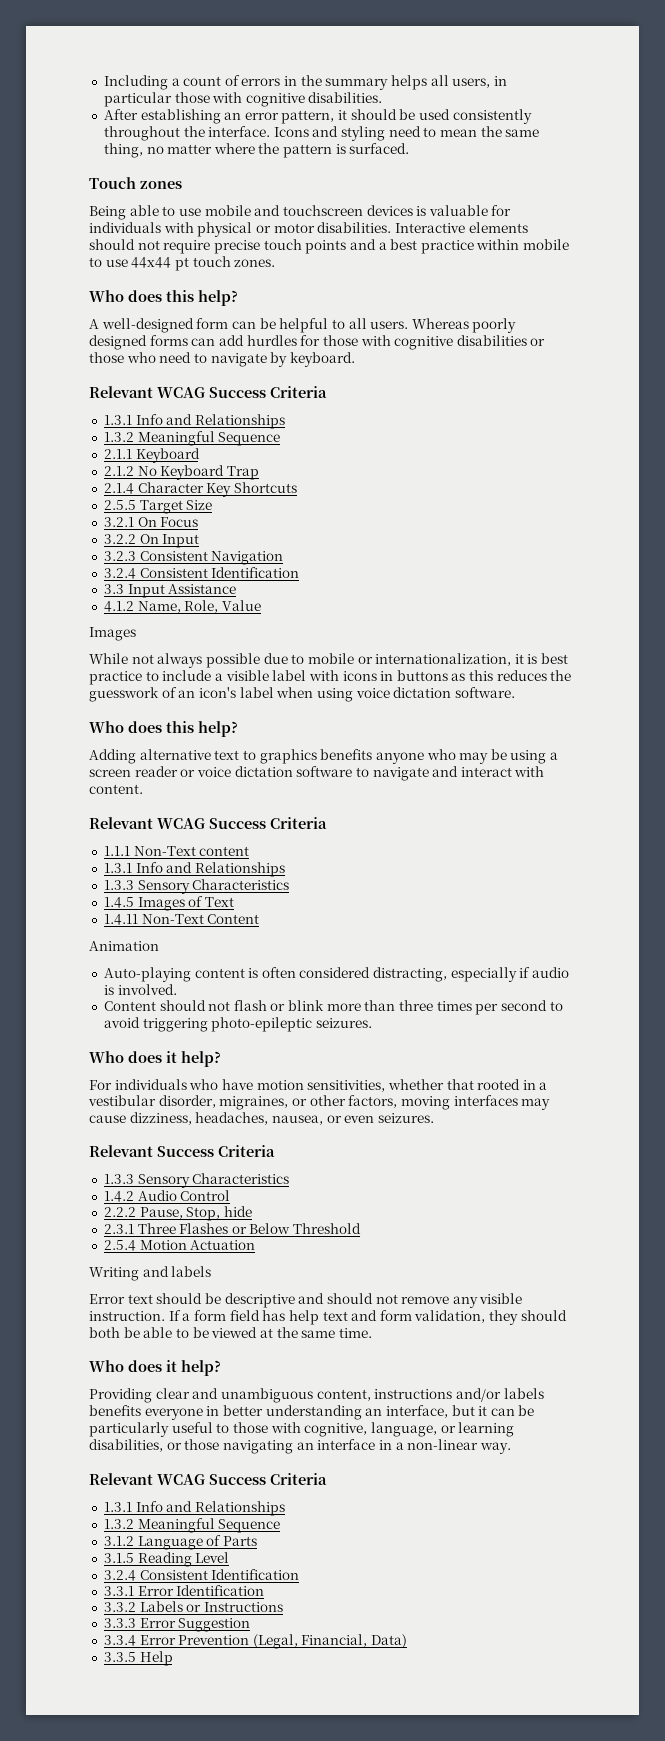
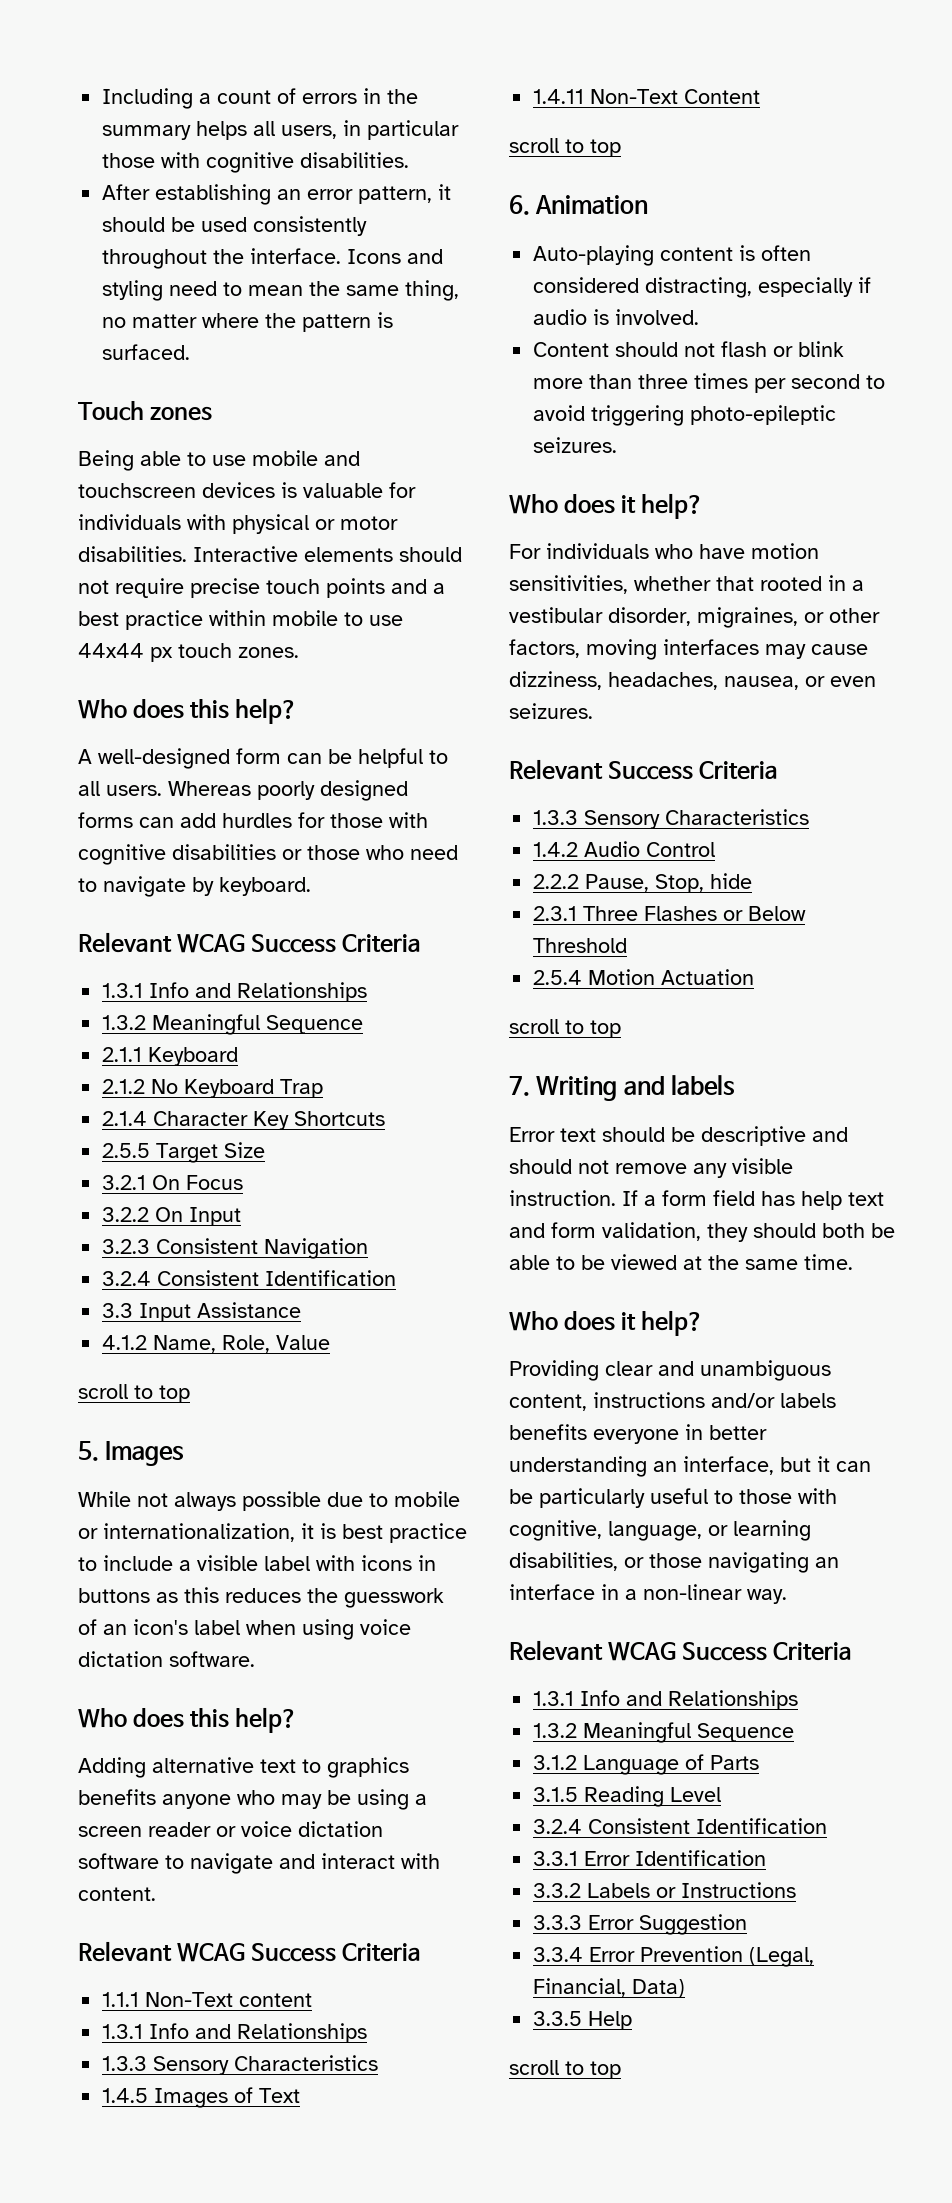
- Interactive elements should not require precise touch points and a best practice within mobile to use 44x44 pt touch zones.
+ Interactive elements should not require precise touch points and a best practice within mobile to use 44x44 px touch zones.
  4.1.2 Name, Role, Value
- Images
+ scroll to top
+ 5. Images
  1.4.11 Non-Text Content
- Animation
+ scroll to top
+ 6. Animation
  2.5.4 Motion Actuation
- Writing and labels
+ scroll to top
+ 7. Writing and labels
  3.3.5 Help
+ scroll to top

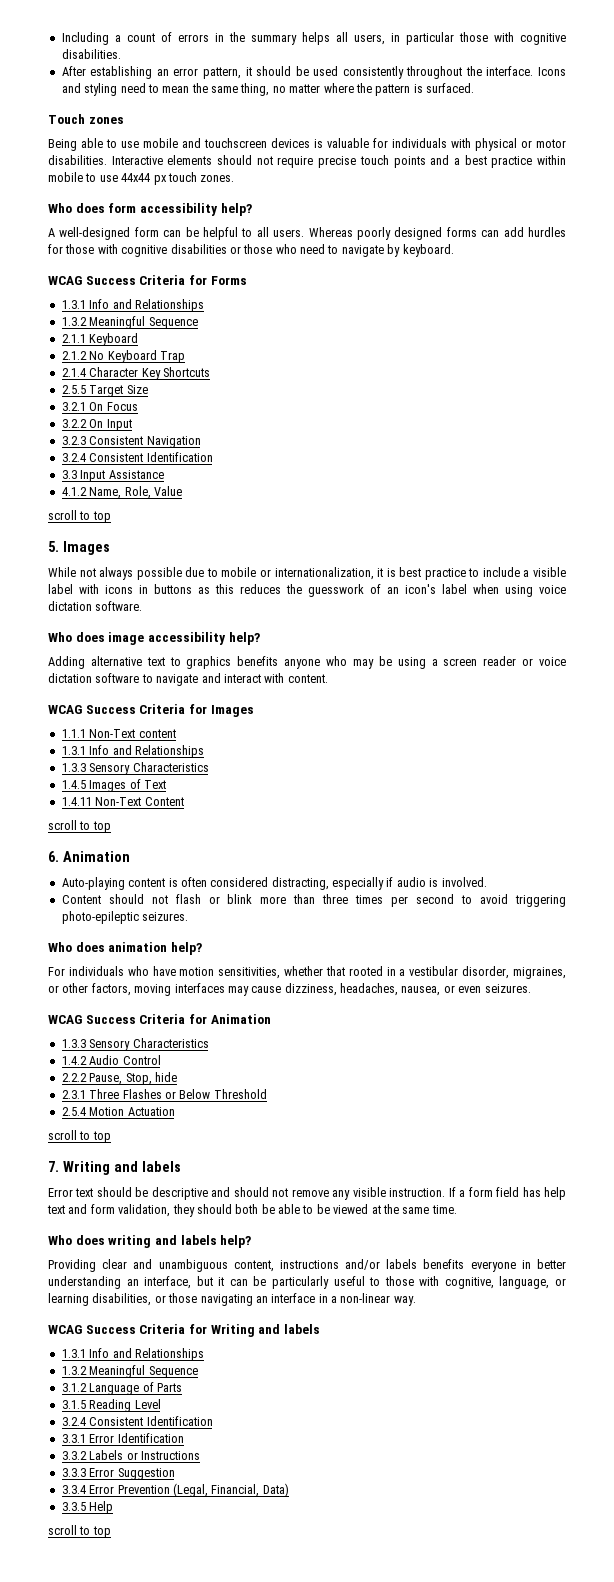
  Interactive elements should not require precise touch points and a best practice within mobile to use 44x44 px touch zones.
- Who does this help?
+ Who does form accessibility help?
  Whereas poorly designed forms can add hurdles for those with cognitive disabilities or those who need to navigate by keyboard.
- Relevant WCAG Success Criteria
+ WCAG Success Criteria for Forms
  While not always possible due to mobile or internationalization, it is best practice to include a visible label with icons in buttons as this reduces the guesswork of an icon's label when using voice dictation software.
- Who does this help?
+ Who does image accessibility help?
  Adding alternative text to graphics benefits anyone who may be using a screen reader or voice dictation software to navigate and interact with content.
- Relevant WCAG Success Criteria
+ WCAG Success Criteria for Images
  Content should not flash or blink more than three times per second to avoid triggering photo-epileptic seizures.
- Who does it help?
+ Who does animation help?
- Relevant Success Criteria
+ WCAG Success Criteria for Animation
  If a form field has help text and form validation, they should both be able to be viewed at the same time.
- Who does it help?
+ Who does writing and labels help?
  Providing clear and unambiguous content, instructions and/or labels benefits everyone in better understanding an interface, but it can be particularly useful to those with cognitive, language, or learning disabilities, or those navigating an interface in a non-linear way.
- Relevant WCAG Success Criteria
+ WCAG Success Criteria for Writing and labels

